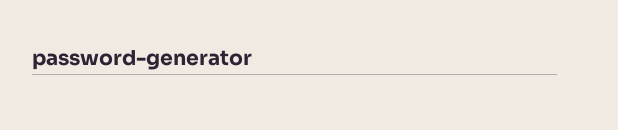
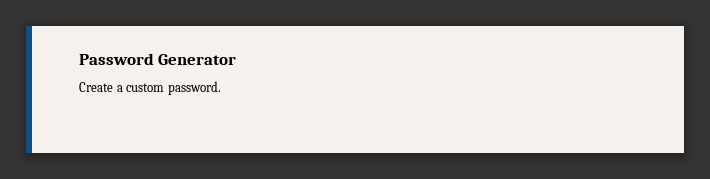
- password-generator
+ Password Generator
+ Create a custom password.

